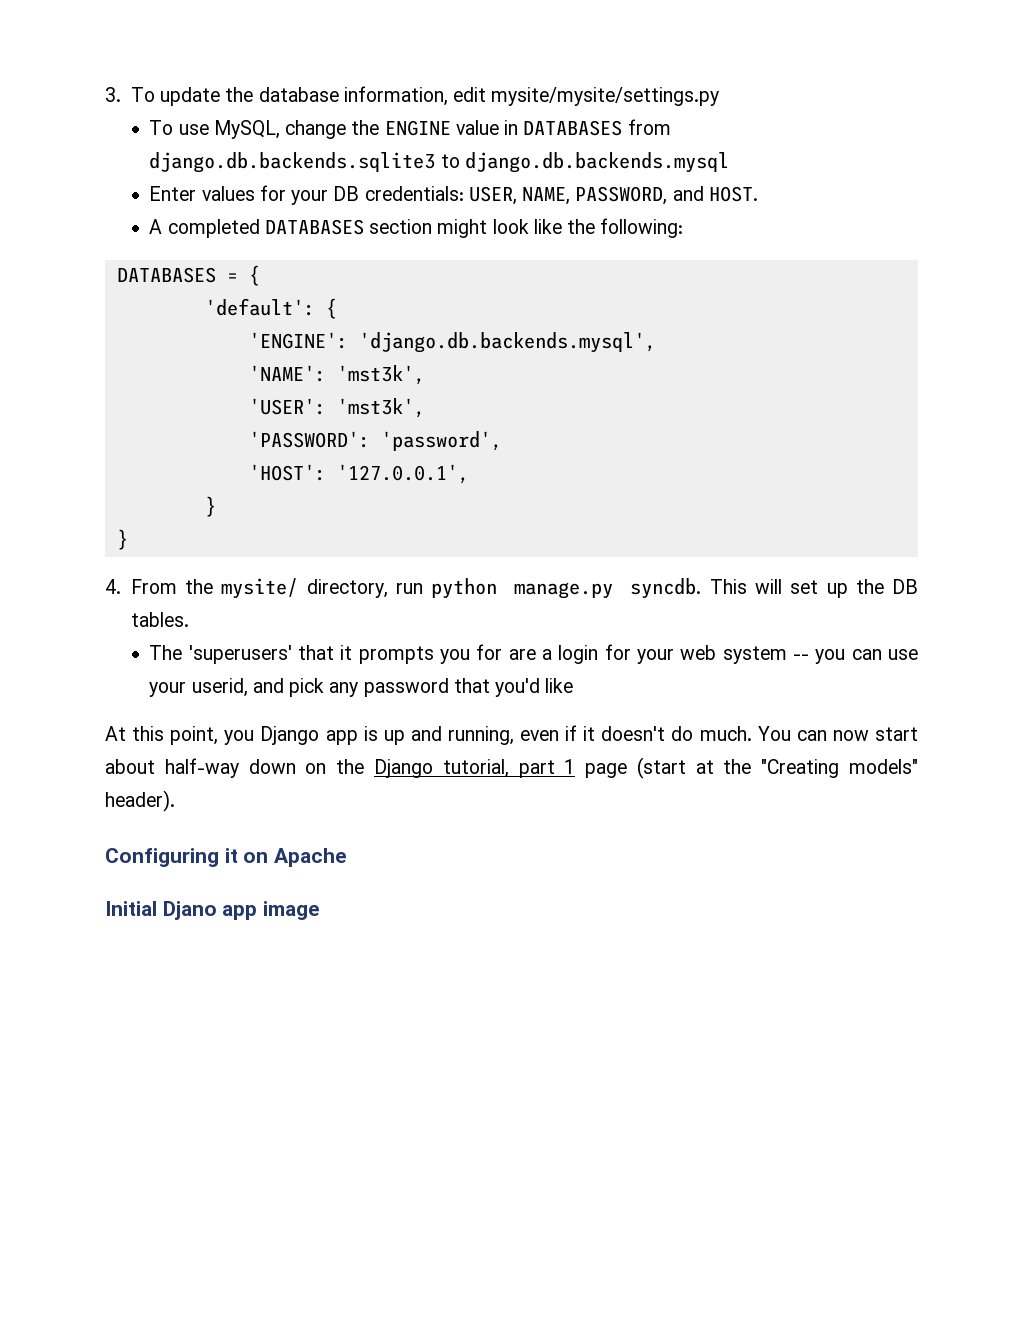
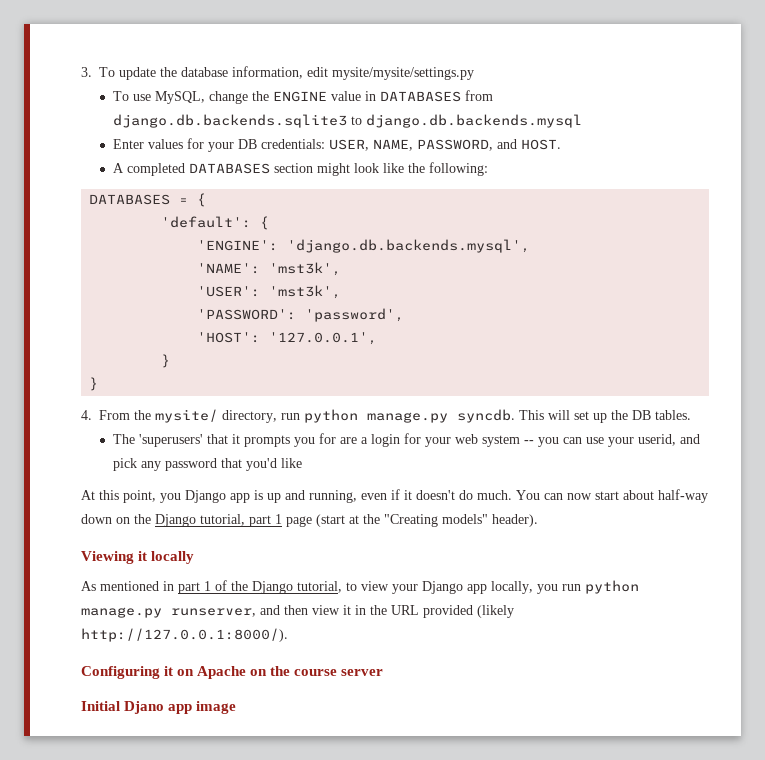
+ Viewing it locally
+ As mentioned in part 1 of the Django tutorial, to view your Django app locally, you run python manage.py runserver, and then view it in the URL provided (likely http://127.0.0.1:8000/).
- Configuring it on Apache
+ Configuring it on Apache on the course server

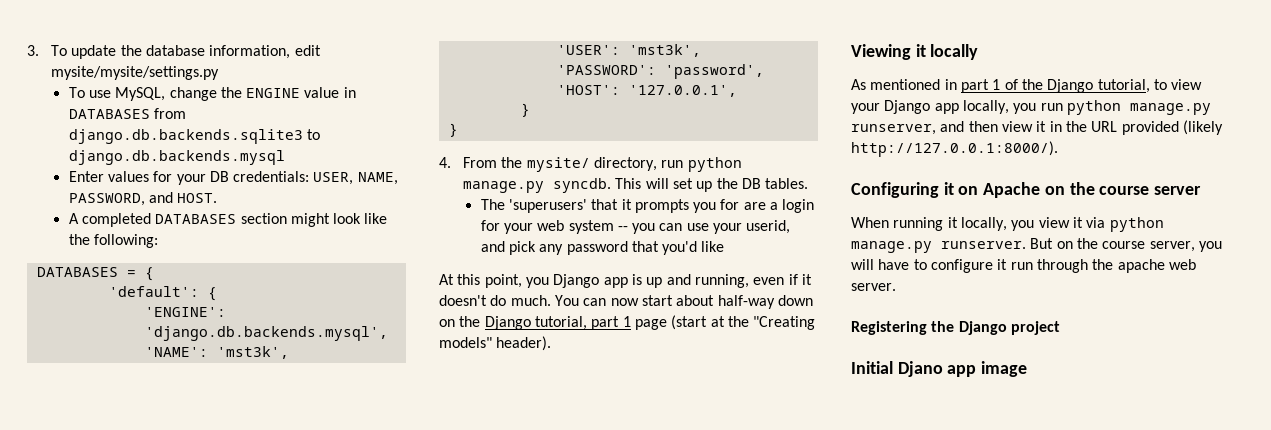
+ When running it locally, you view it via python manage.py runserver. But on the course server, you will have to configure it run through the apache web server.
+ Registering the Django project

